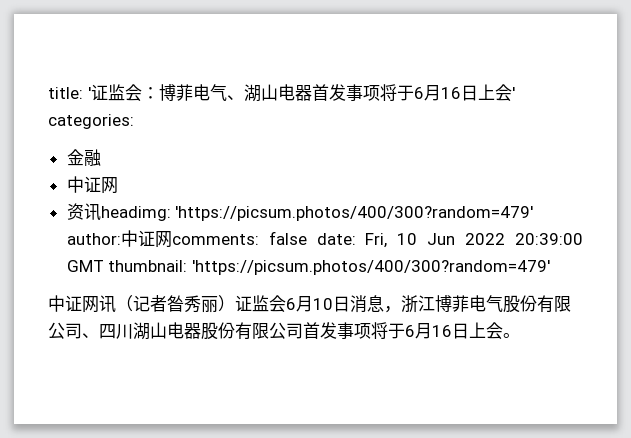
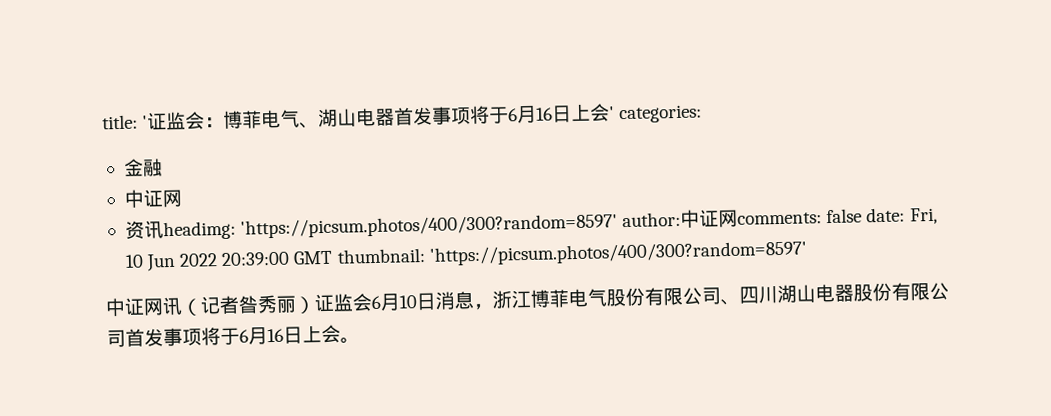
- 资讯headimg: 'https://picsum.photos/400/300?random=479' author:中证网comments: false date: Fri, 10 Jun 2022 20:39:00 GMT thumbnail: 'https://picsum.photos/400/300?random=479'
+ 资讯headimg: 'https://picsum.photos/400/300?random=8597' author:中证网comments: false date: Fri, 10 Jun 2022 20:39:00 GMT thumbnail: 'https://picsum.photos/400/300?random=8597'

